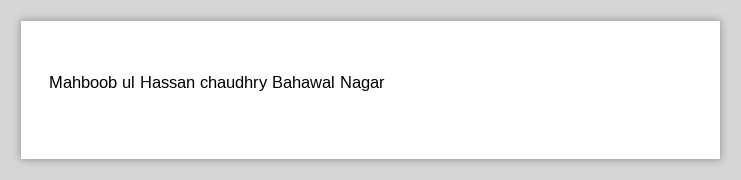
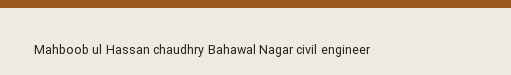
- Mahboob ul Hassan chaudhry Bahawal Nagar
+ Mahboob ul Hassan chaudhry Bahawal Nagar civil engineer

